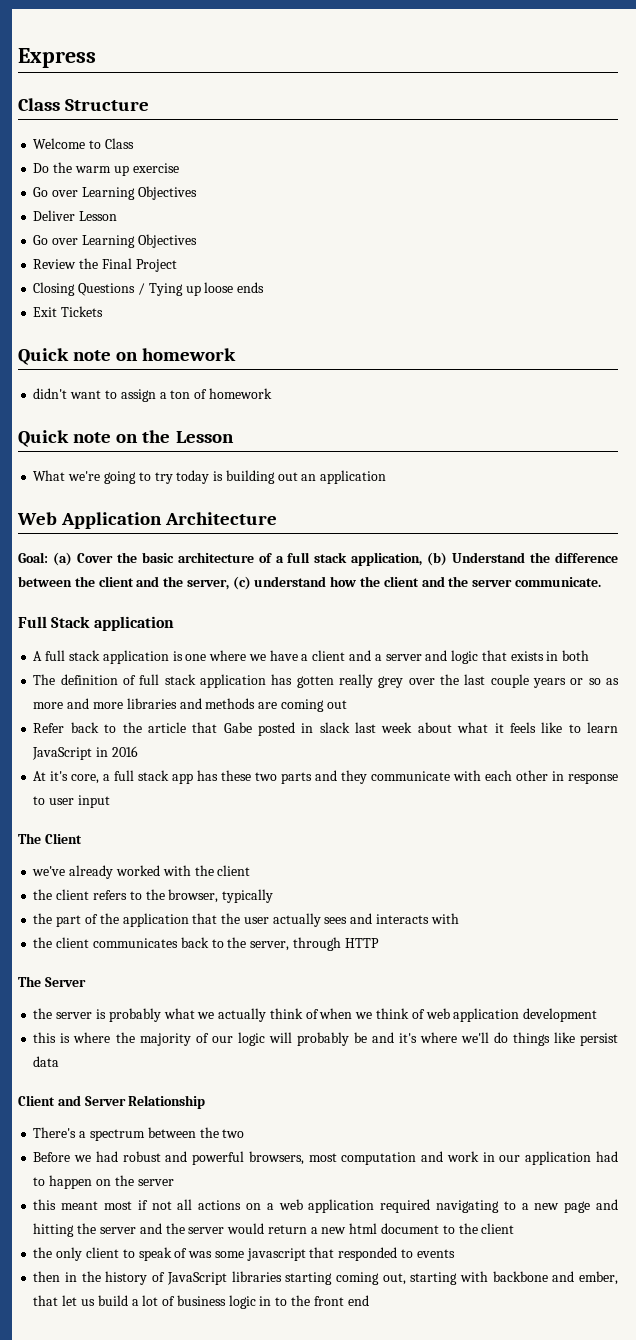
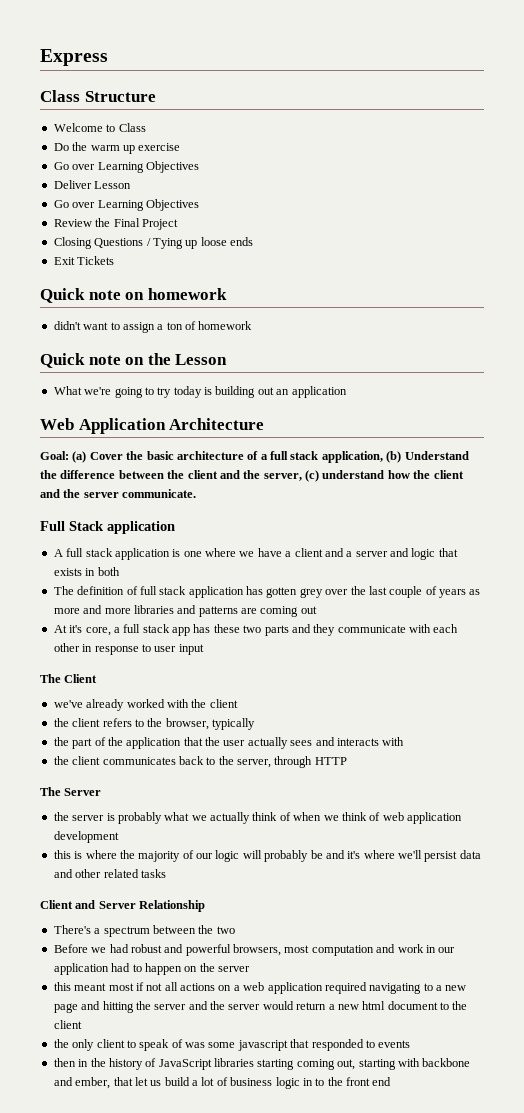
- The definition of full stack application has gotten really grey over the last couple years or so as more and more libraries and methods are coming out
+ The definition of full stack application has gotten grey over the last couple of years as more and more libraries and patterns are coming out
- Refer back to the article that Gabe posted in slack last week about what it feels like to learn JavaScript in 2016
- this is where the majority of our logic will probably be and it's where we'll do things like persist data
+ this is where the majority of our logic will probably be and it's where we'll persist data and other related tasks

